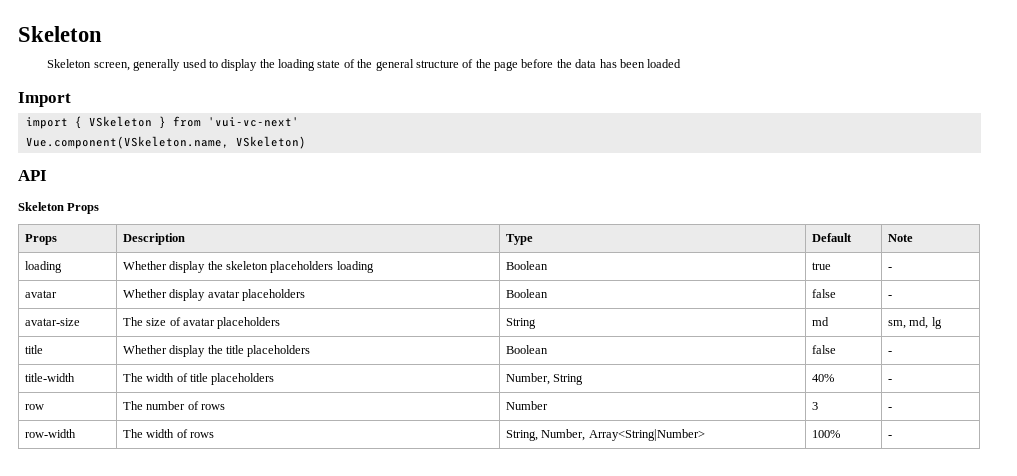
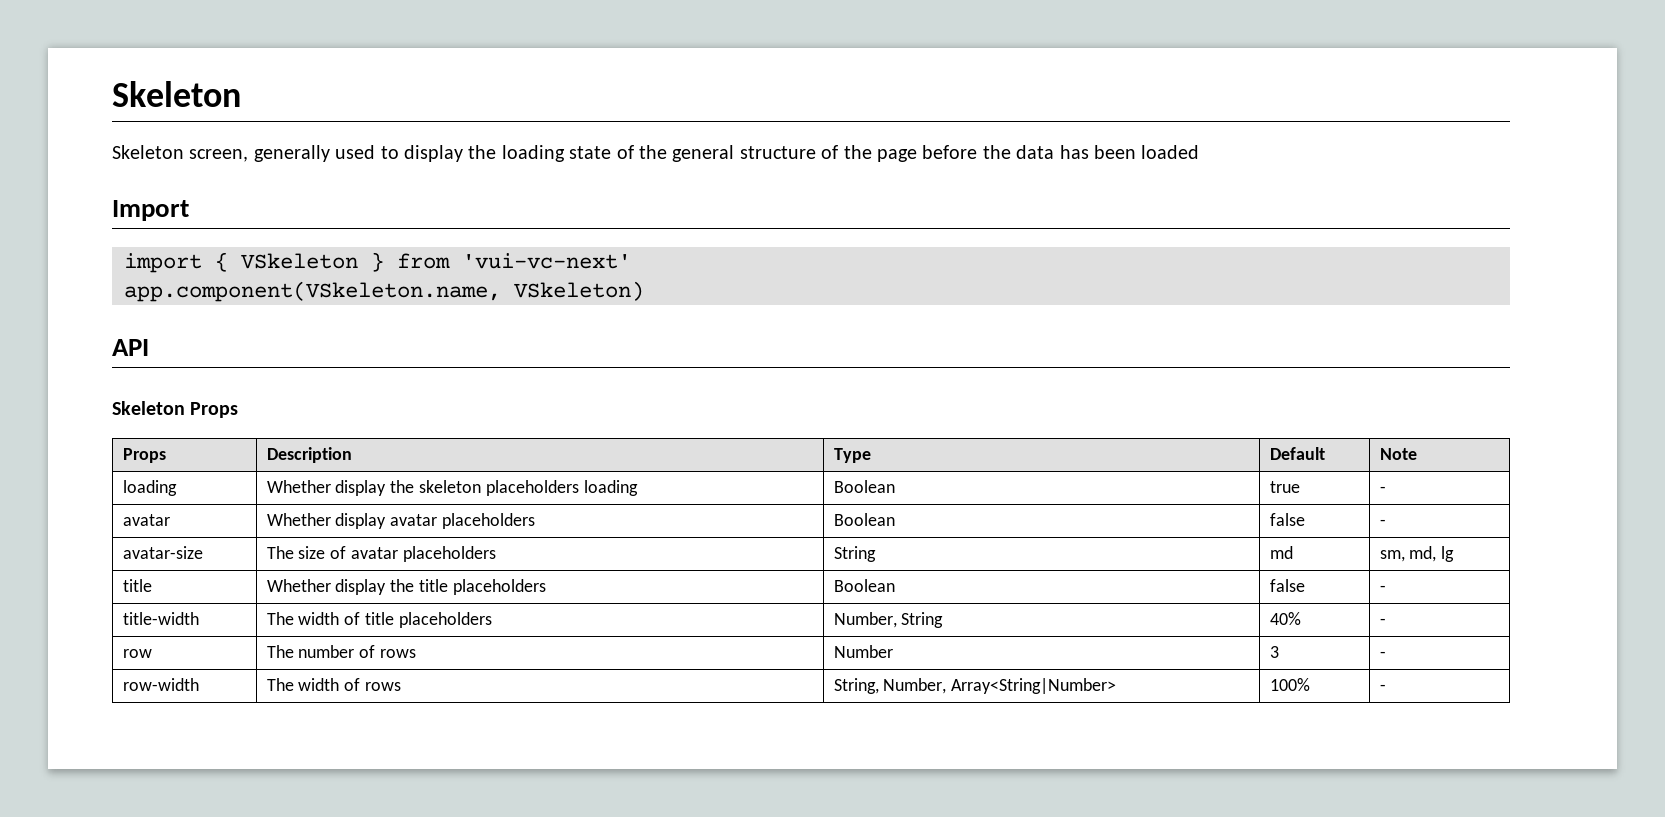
- Vue.component(VSkeleton.name, VSkeleton)
+ app.component(VSkeleton.name, VSkeleton)

